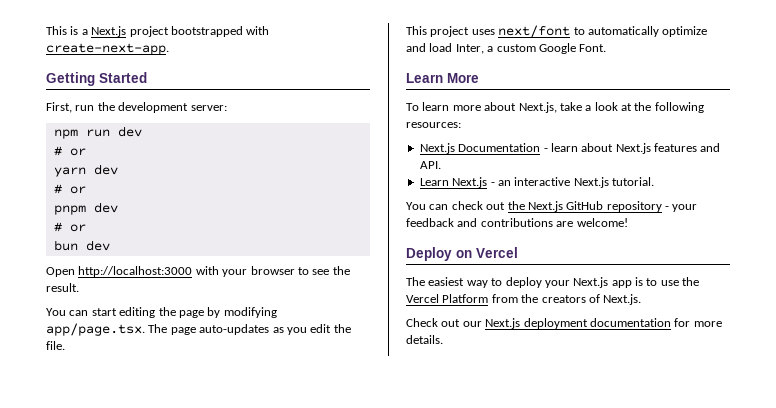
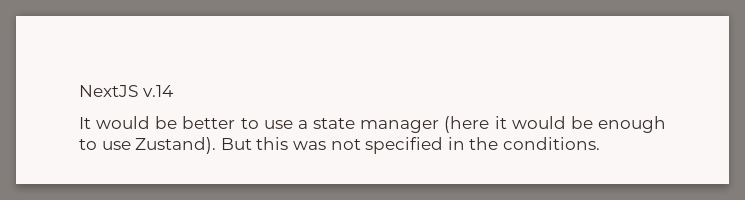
- This is a Next.js project bootstrapped with create-next-app.
- Getting Started
- First, run the development server:
- npm run dev
- # or
- yarn dev
- # or
- pnpm dev
- # or
- bun dev
- Open http://localhost:3000 with your browser to see the result.
- You can start editing the page by modifying app/page.tsx. The page auto-updates as you edit the file.
- This project uses next/font to automatically optimize and load Inter, a custom Google Font.
- Learn More
- To learn more about Next.js, take a look at the following resources:
- Next.js Documentation - learn about Next.js features and API.
- Learn Next.js - an interactive Next.js tutorial.
- You can check out the Next.js GitHub repository - your feedback and contributions are welcome!
- Deploy on Vercel
- The easiest way to deploy your Next.js app is to use the Vercel Platform from the creators of Next.js.
- Check out our Next.js deployment documentation for more details.
+ NextJS v.14
+ It would be better to use a state manager (here it would be enough to use Zustand). But this was not specified in the conditions.

